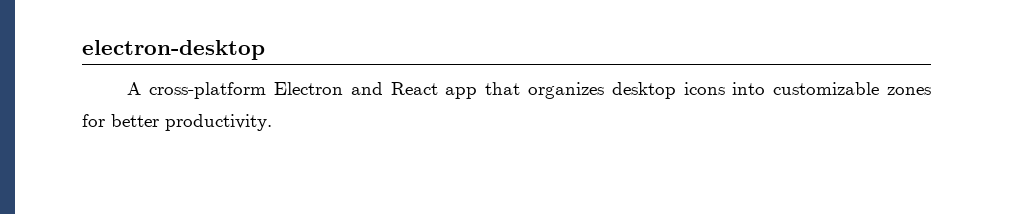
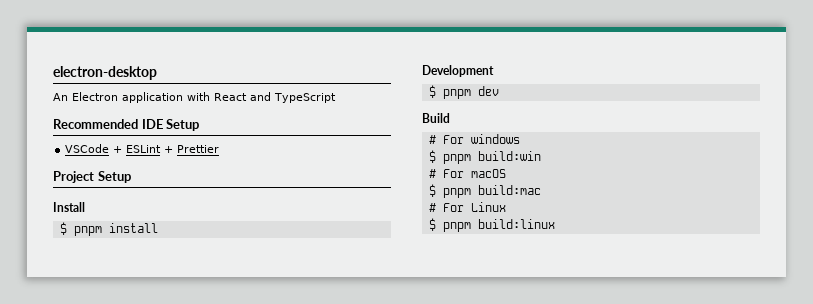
- A cross-platform Electron and React app that organizes desktop icons into customizable zones for better productivity.
+ An Electron application with React and TypeScript
+ Recommended IDE Setup
+ VSCode + ESLint + Prettier
+ Project Setup
+ Install
+ $ pnpm install
+ Development
+ $ pnpm dev
+ Build
+ # For windows
+ $ pnpm build:win
+ # For macOS
+ $ pnpm build:mac
+ # For Linux
+ $ pnpm build:linux

